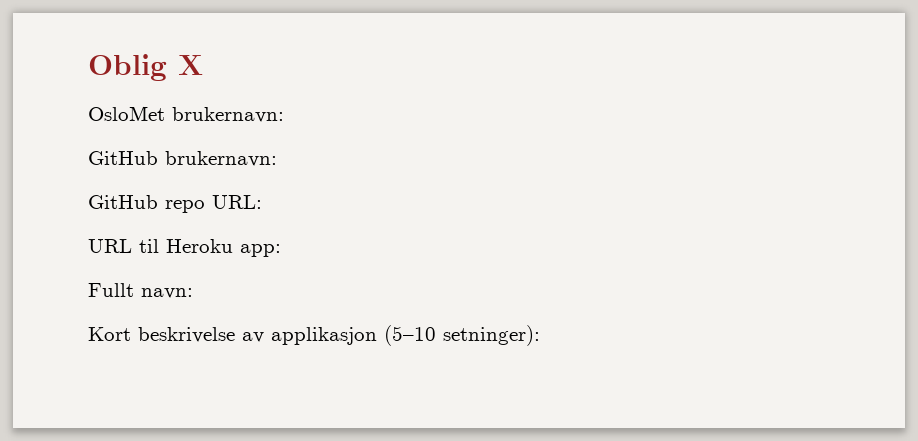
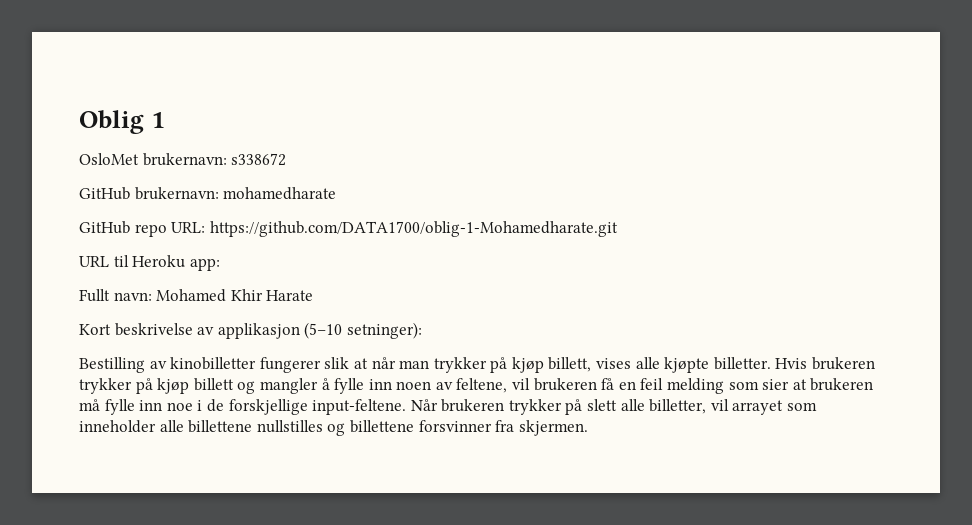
- Oblig X
+ Oblig 1
- OsloMet brukernavn:
+ OsloMet brukernavn: s338672
- GitHub brukernavn:
+ GitHub brukernavn: mohamedharate
- GitHub repo URL:
+ GitHub repo URL: https://github.com/DATA1700/oblig-1-Mohamedharate.git
- Fullt navn:
+ Fullt navn: Mohamed Khir Harate
+ Bestilling av kinobilletter fungerer slik at når man trykker på kjøp billett, vises alle kjøpte billetter. Hvis brukeren trykker på kjøp billett og mangler å fylle inn noen av feltene, vil brukeren få en feil melding som sier at brukeren må fylle inn noe i de forskjellige input-feltene. Når brukeren trykker på slett alle billetter, vil arrayet som inneholder alle billettene nullstilles og billettene forsvinner fra skjermen.

